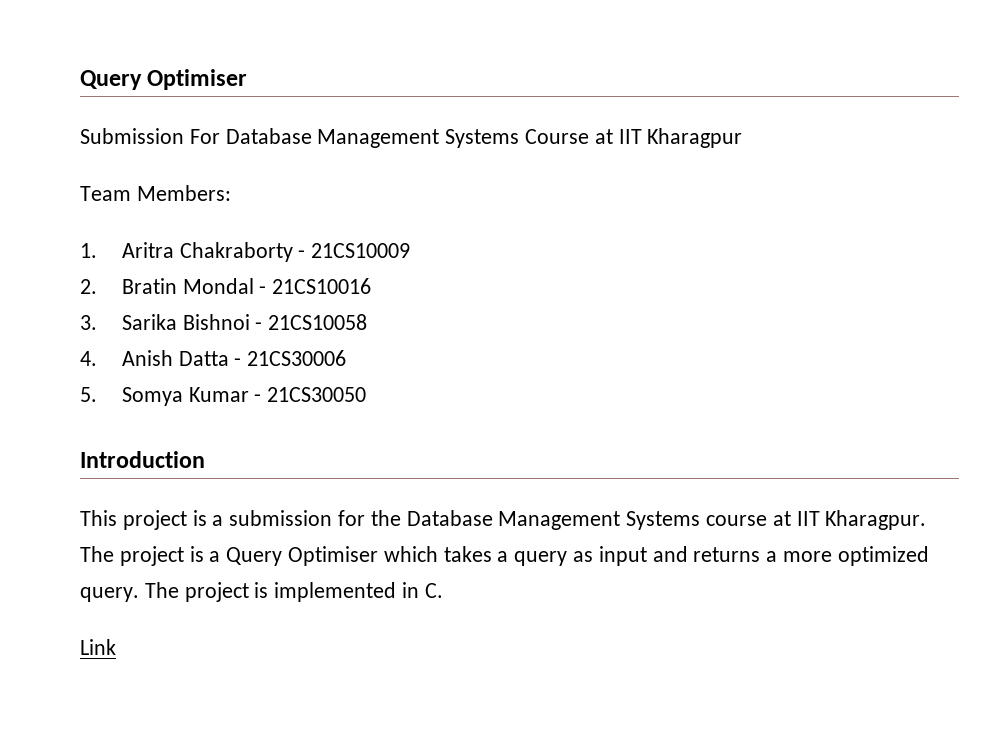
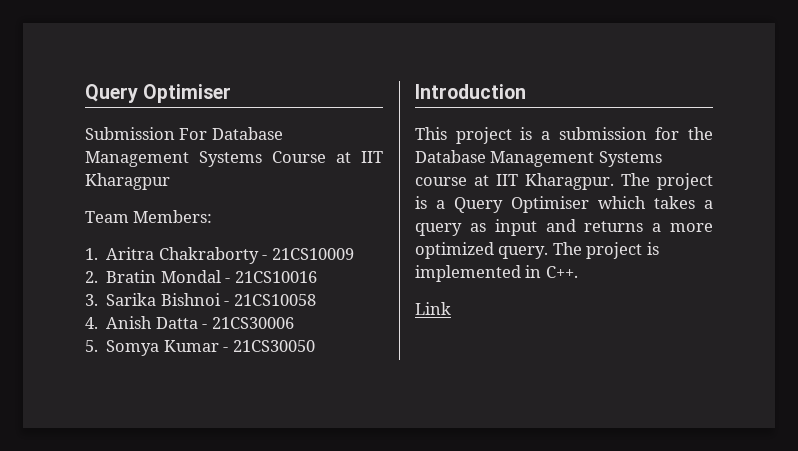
- The project is implemented in C.
+ The project is implemented in C++.

